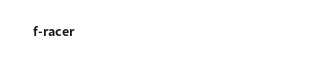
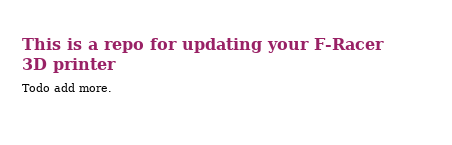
- f-racer
+ This is a repo for updating your F-Racer 3D printer
+ Todo add more.

